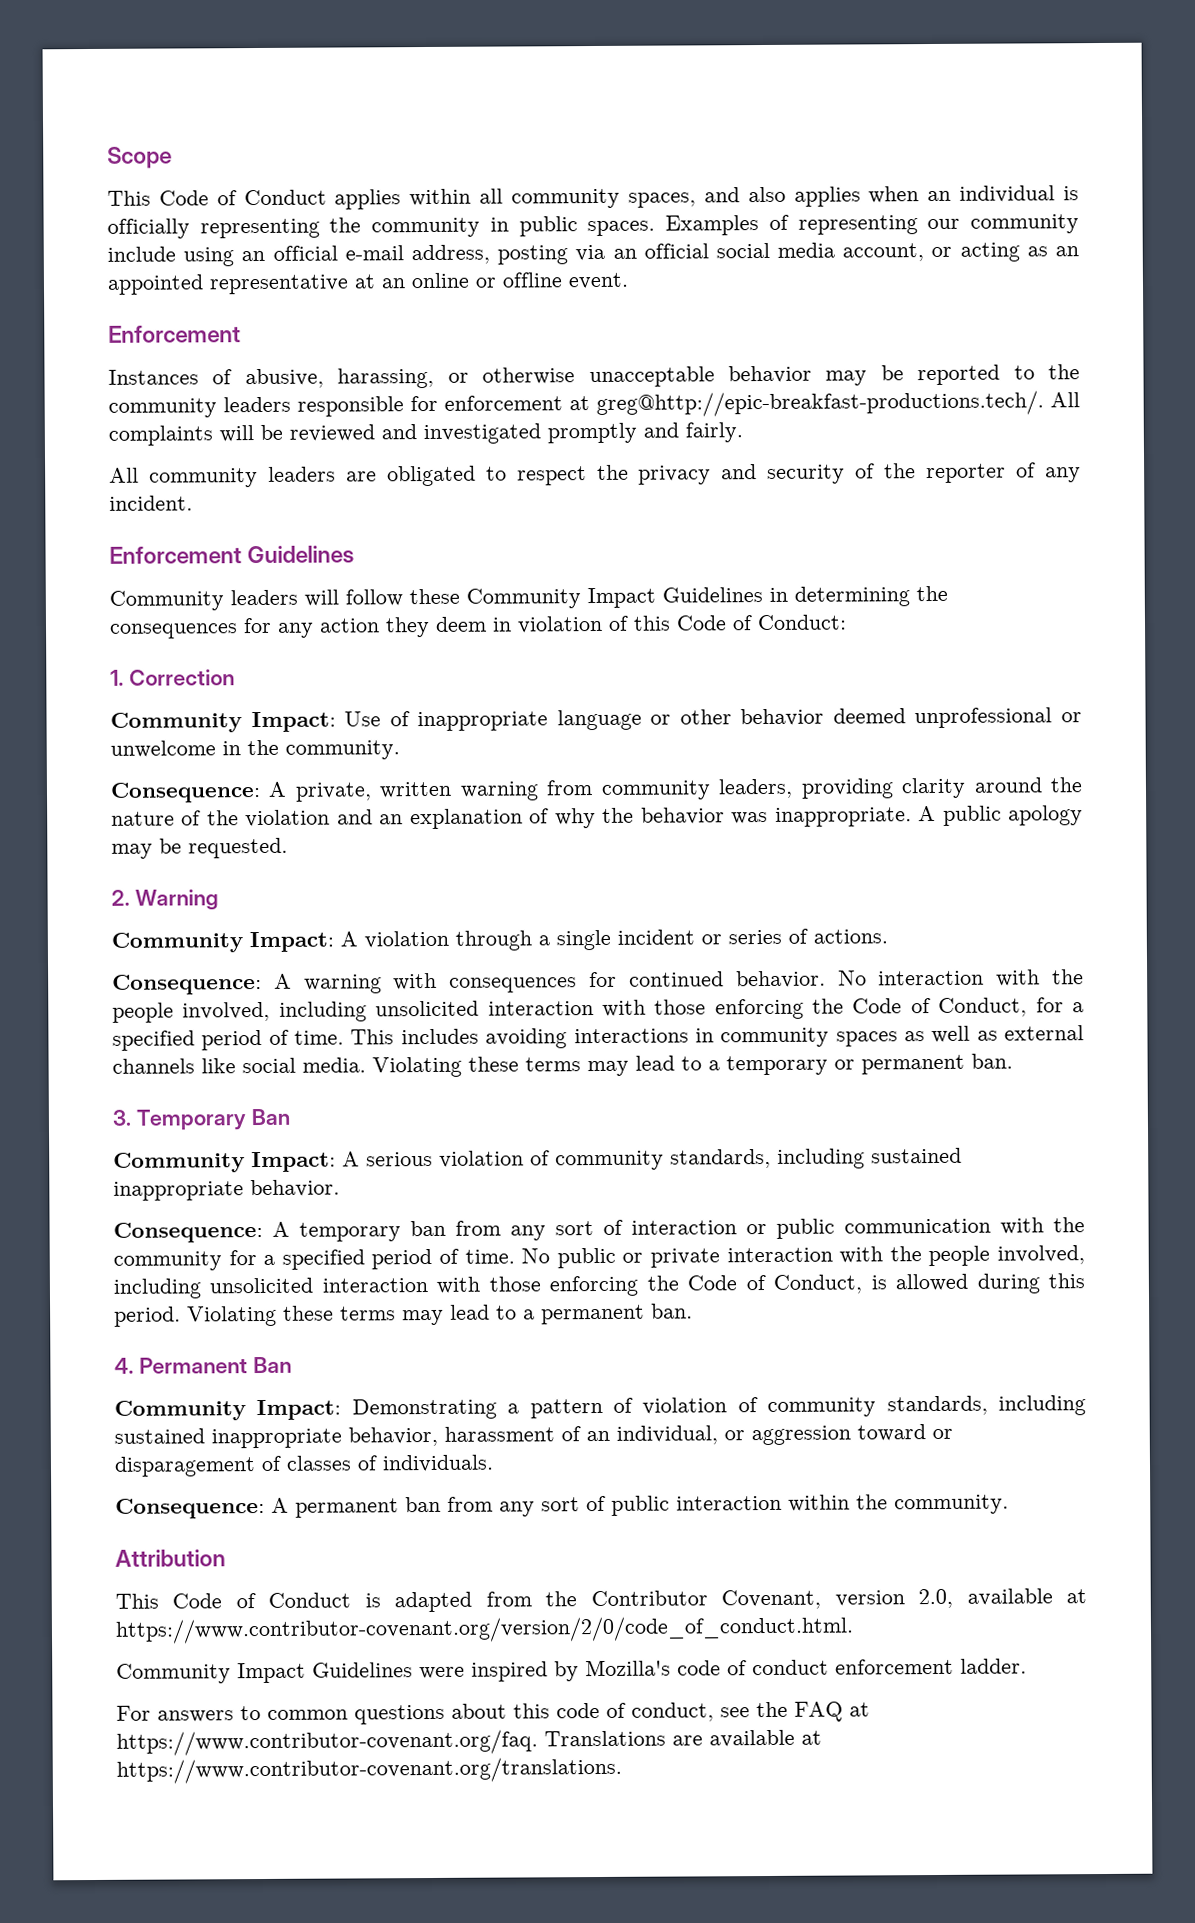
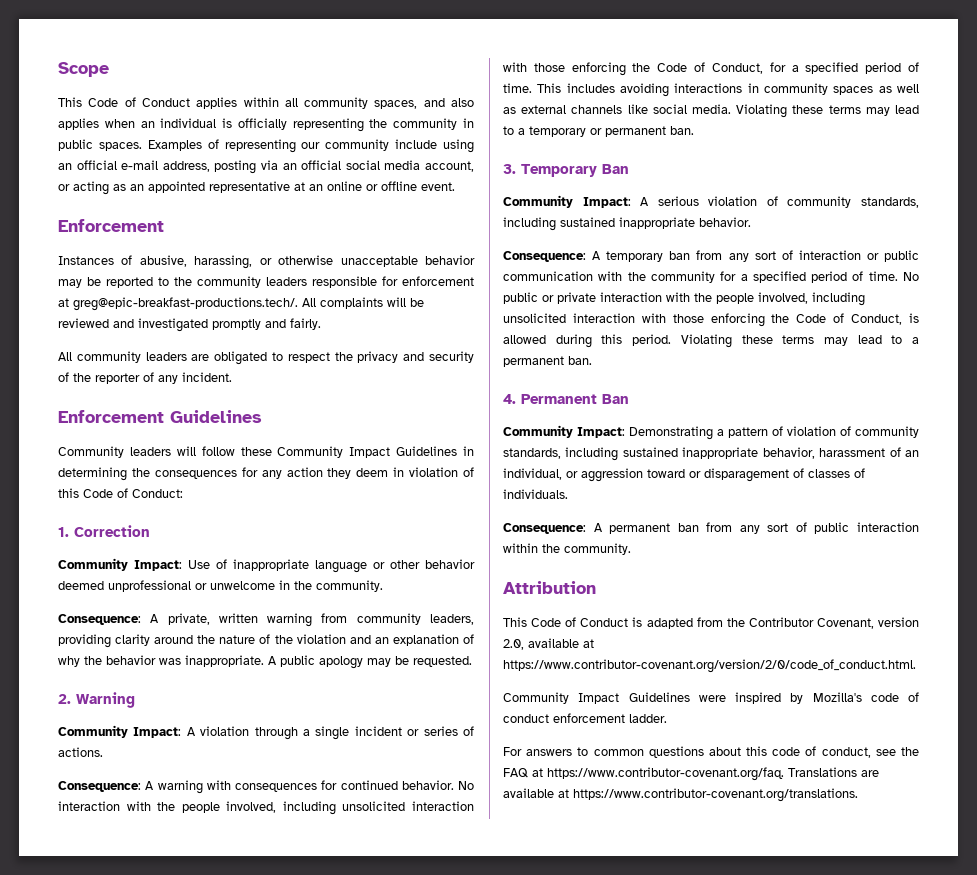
- Instances of abusive, harassing, or otherwise unacceptable behavior may be reported to the community leaders responsible for enforcement at greg@http://epic-breakfast-productions.tech/. All complaints will be reviewed and investigated promptly and fairly.
+ Instances of abusive, harassing, or otherwise unacceptable behavior may be reported to the community leaders responsible for enforcement at greg@epic-breakfast-productions.tech/. All complaints will be reviewed and investigated promptly and fairly.

